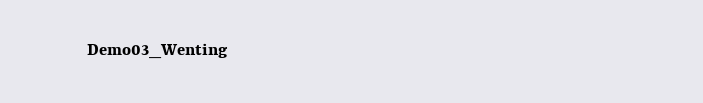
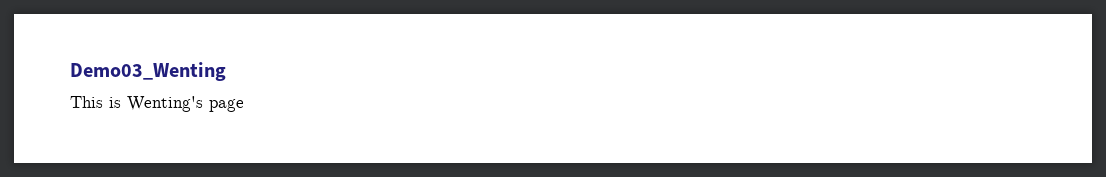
+ This is Wenting's page

